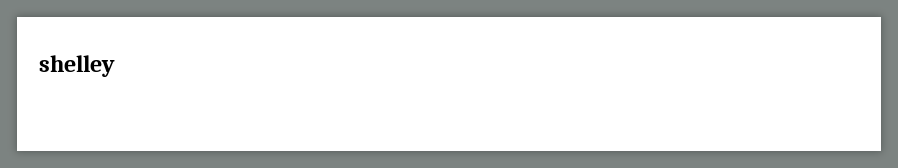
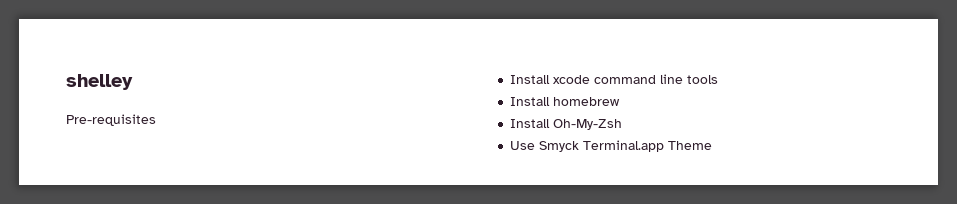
+ Pre-requisites
+ Install xcode command line tools
+ Install homebrew
+ Install Oh-My-Zsh
+ Use Smyck Terminal.app Theme

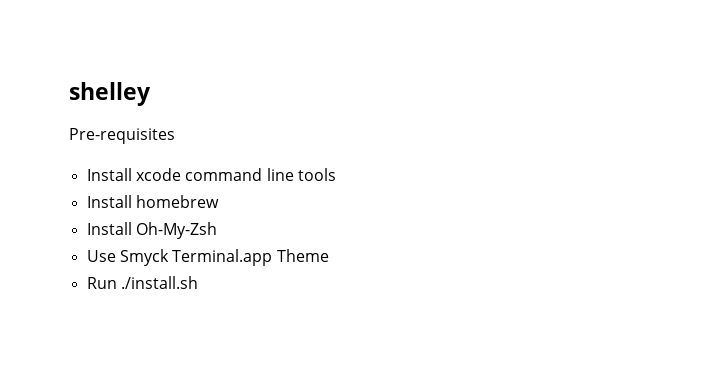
+ Run ./install.sh

